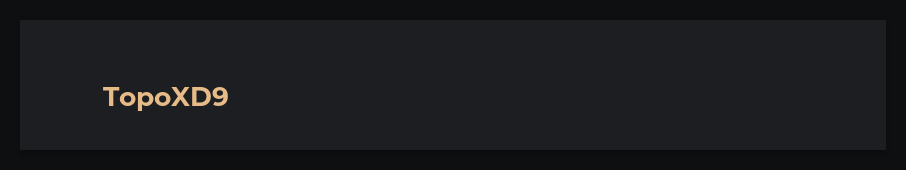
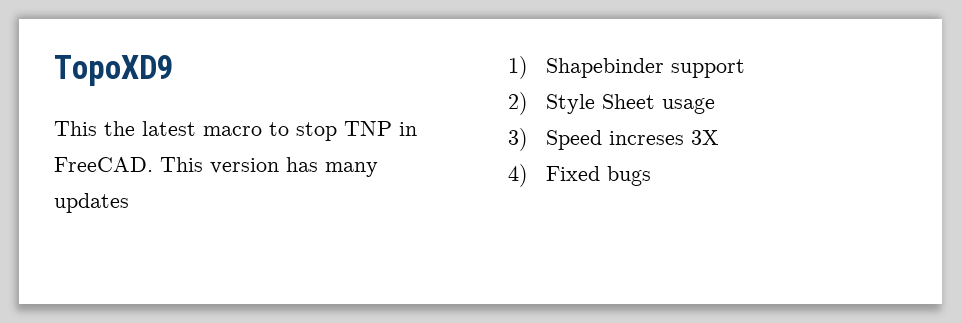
+ This the latest macro to stop TNP in FreeCAD. This version has many updates
+ 1) Shapebinder support
+ 2) Style Sheet usage
+ 3) Speed increses 3X
+ 4) Fixed bugs

